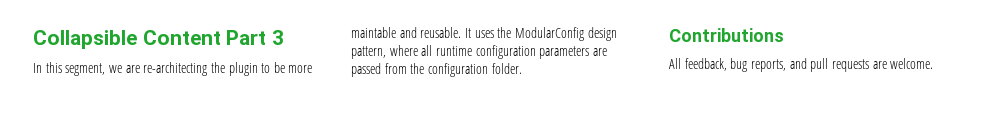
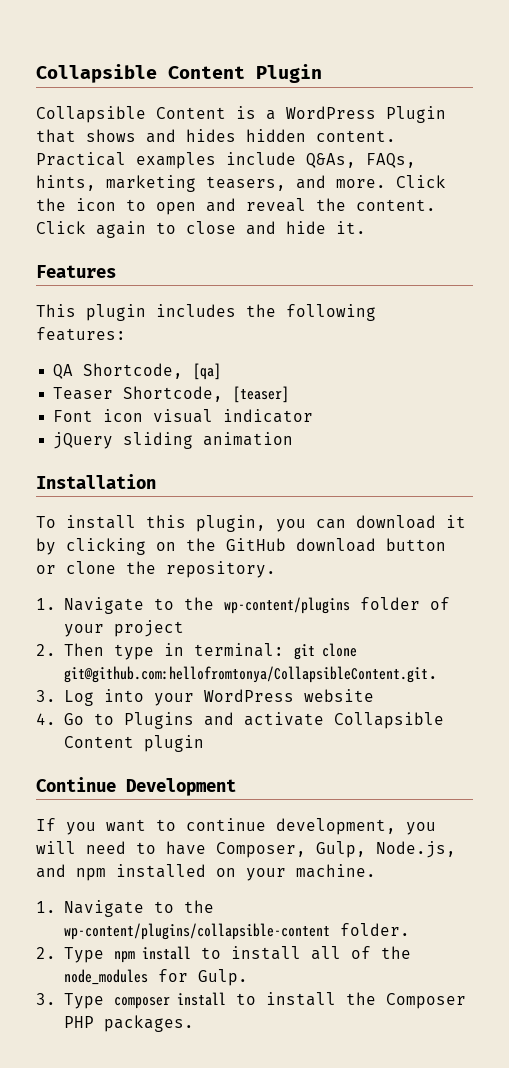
- Collapsible Content Part 3
- In this segment, we are re-architecting the plugin to be more maintable and reusable. It uses the ModularConfig design pattern, where all runtime configuration parameters are passed from the configuration folder.
- Contributions
- All feedback, bug reports, and pull requests are welcome.
+ Collapsible Content Plugin
+ Collapsible Content is a WordPress Plugin that shows and hides hidden content. Practical examples include Q&As, FAQs, hints, marketing teasers, and more. Click the icon to open and reveal the content. Click again to close and hide it.
+ Features
+ This plugin includes the following features:
+ QA Shortcode, [qa]
+ Teaser Shortcode, [teaser]
+ Font icon visual indicator
+ jQuery sliding animation
+ Installation
+ To install this plugin, you can download it by clicking on the GitHub download button or clone the repository.
+ 1. Navigate to the wp-content/plugins folder of your project
+ 2. Then type in terminal: git clone git@github.com:hellofromtonya/CollapsibleContent.git.
+ 3. Log into your WordPress website
+ 4. Go to Plugins and activate Collapsible Content plugin
+ Continue Development
+ If you want to continue development, you will need to have Composer, Gulp, Node.js, and npm installed on your machine.
+ 1. Navigate to the wp-content/plugins/collapsible-content folder.
+ 2. Type npm install to install all of the node_modules for Gulp.
+ 3. Type composer install to install the Composer PHP packages.

